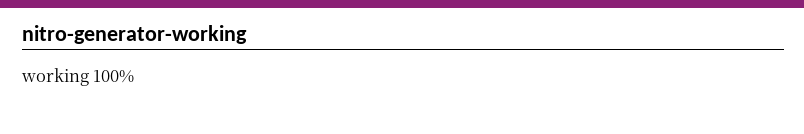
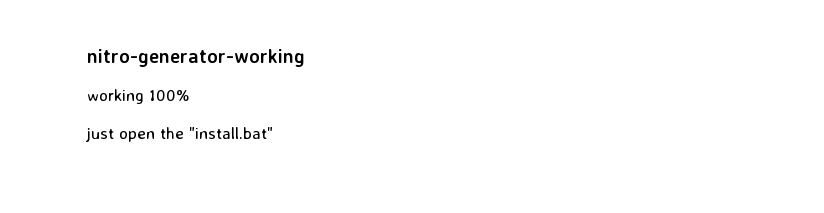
+ just open the "install.bat"

